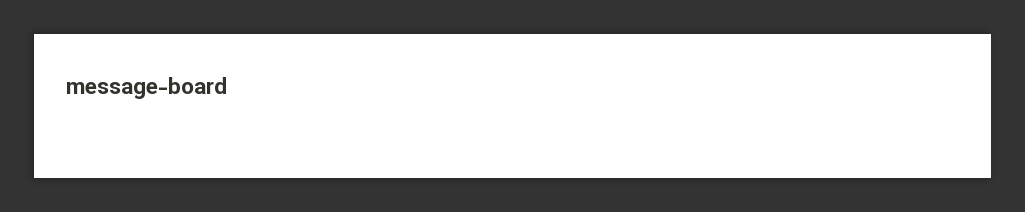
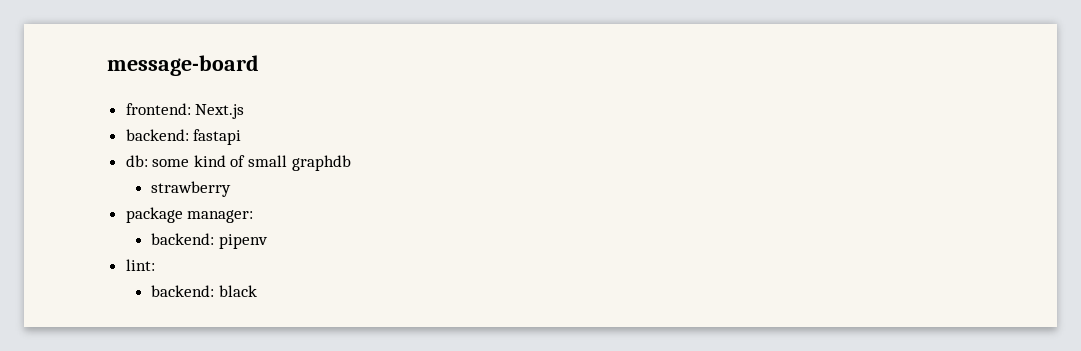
+ frontend: Next.js
+ backend: fastapi
+ db: some kind of small graphdb
+ strawberry
+ package manager:
+ backend: pipenv
+ lint:
+ backend: black

